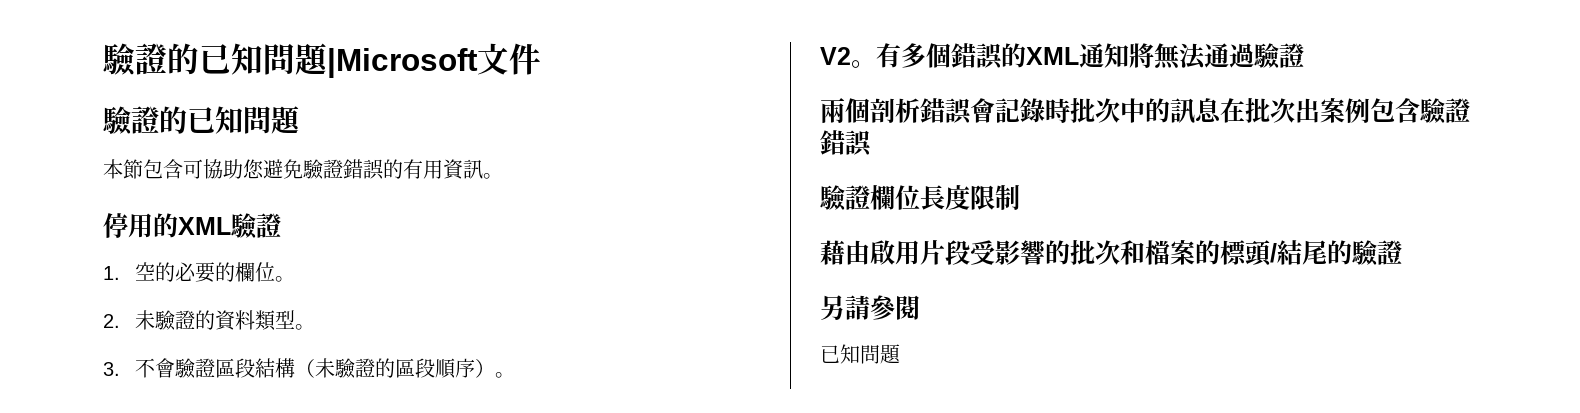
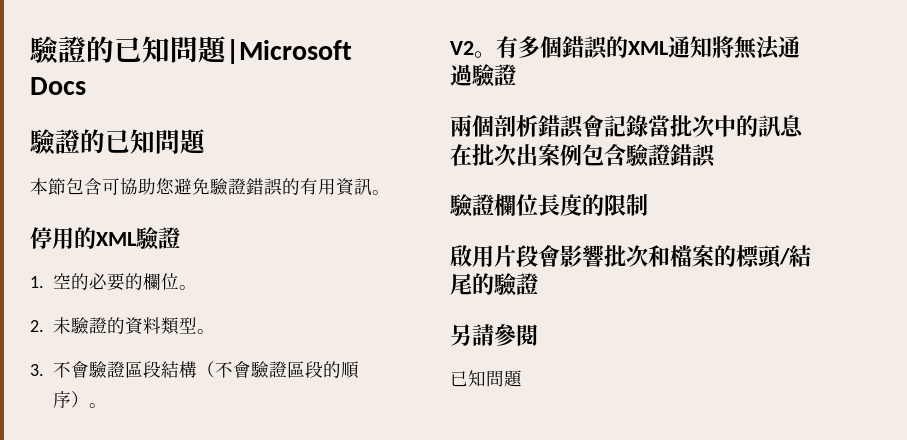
- 驗證的已知問題|Microsoft文件
+ 驗證的已知問題|Microsoft Docs
- 3.不會驗證區段結構（未驗證的區段順序）。
+ 3.不會驗證區段結構（不會驗證區段的順序）。
- 兩個剖析錯誤會記錄時批次中的訊息在批次出案例包含驗證錯誤
+ 兩個剖析錯誤會記錄當批次中的訊息在批次出案例包含驗證錯誤
- 驗證欄位長度限制
+ 驗證欄位長度的限制
- 藉由啟用片段受影響的批次和檔案的標頭/結尾的驗證
+ 啟用片段會影響批次和檔案的標頭/結尾的驗證

